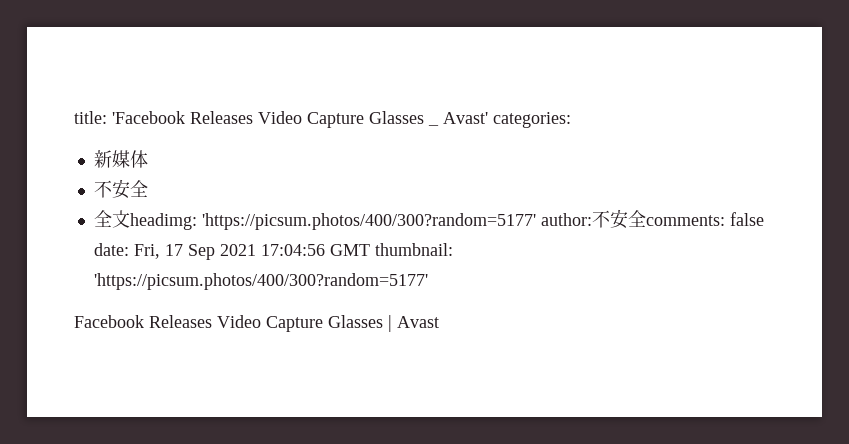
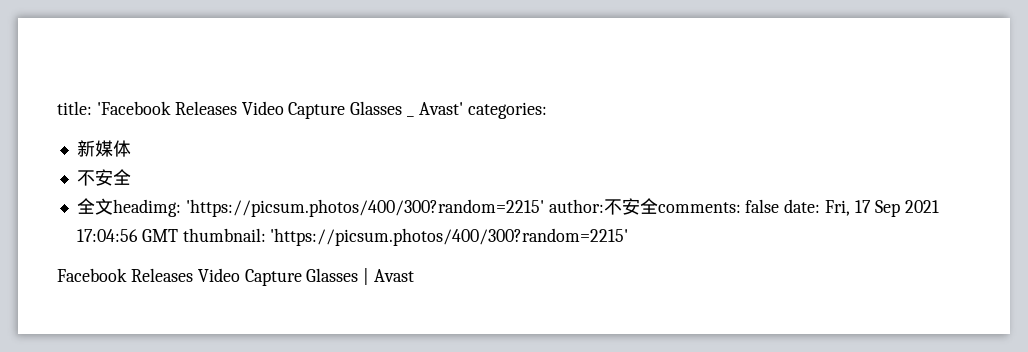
- 全文headimg: 'https://picsum.photos/400/300?random=5177' author:不安全comments: false date: Fri, 17 Sep 2021 17:04:56 GMT thumbnail: 'https://picsum.photos/400/300?random=5177'
+ 全文headimg: 'https://picsum.photos/400/300?random=2215' author:不安全comments: false date: Fri, 17 Sep 2021 17:04:56 GMT thumbnail: 'https://picsum.photos/400/300?random=2215'

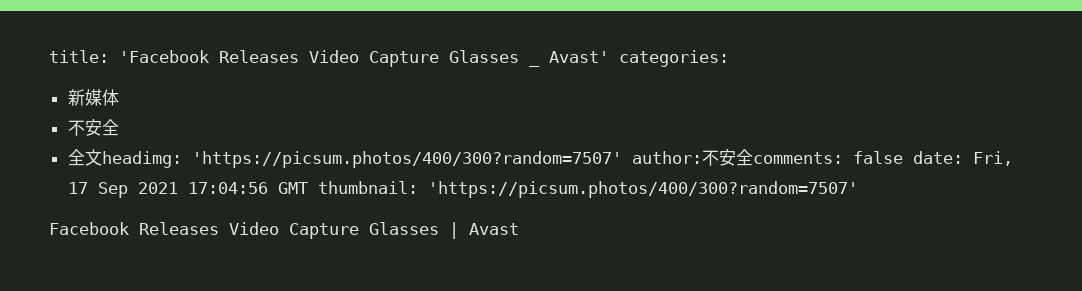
- 全文headimg: 'https://picsum.photos/400/300?random=2215' author:不安全comments: false date: Fri, 17 Sep 2021 17:04:56 GMT thumbnail: 'https://picsum.photos/400/300?random=2215'
+ 全文headimg: 'https://picsum.photos/400/300?random=7507' author:不安全comments: false date: Fri, 17 Sep 2021 17:04:56 GMT thumbnail: 'https://picsum.photos/400/300?random=7507'

